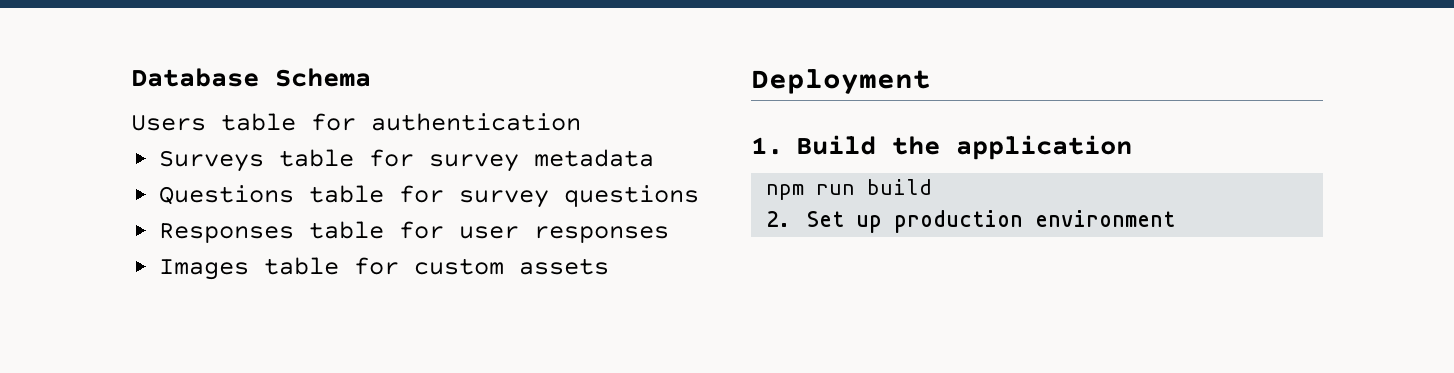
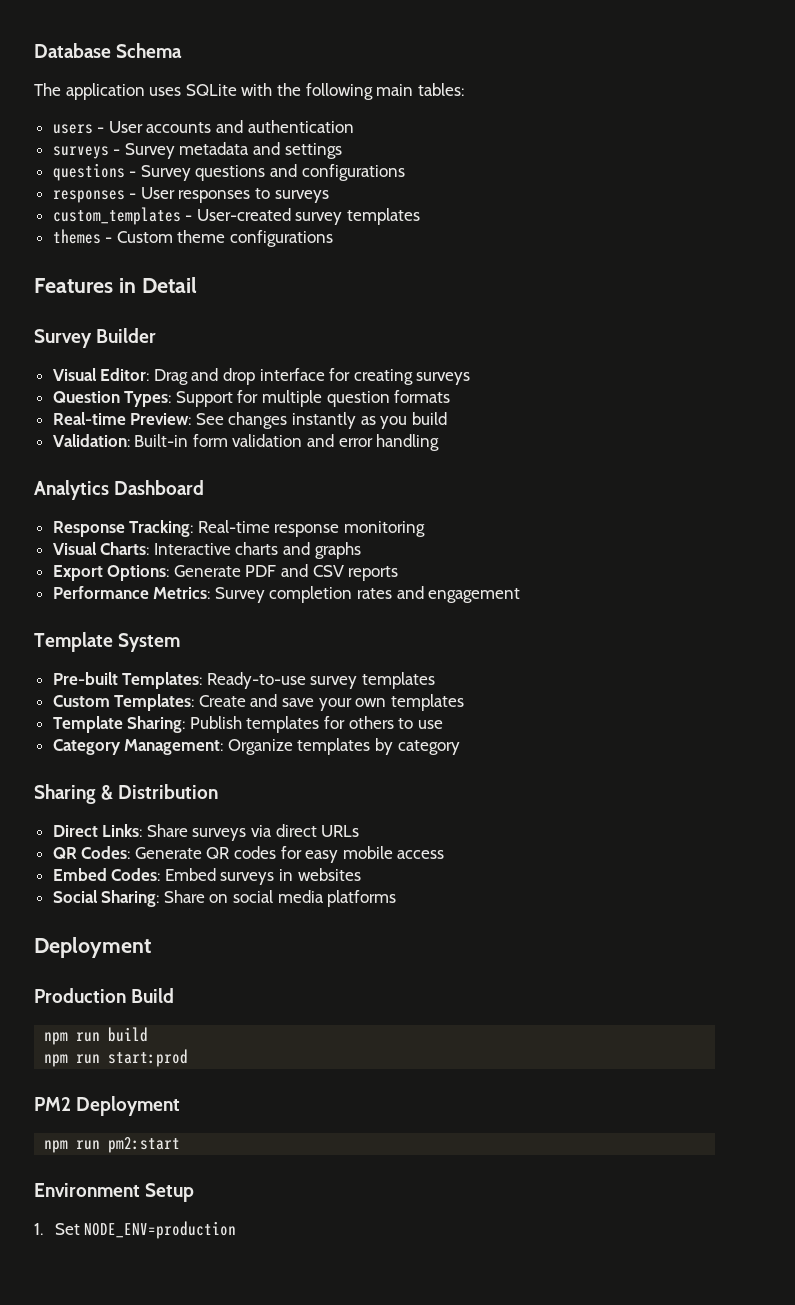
- Users table for authentication
- Surveys table for survey metadata
- Questions table for survey questions
- Responses table for user responses
- Images table for custom assets
+ The application uses SQLite with the following main tables:
+ users - User accounts and authentication
+ surveys - Survey metadata and settings
+ questions - Survey questions and configurations
+ responses - User responses to surveys
+ custom_templates - User-created survey templates
+ themes - Custom theme configurations
+ Features in Detail
+ Survey Builder
+ Visual Editor: Drag and drop interface for creating surveys
+ Question Types: Support for multiple question formats
+ Real-time Preview: See changes instantly as you build
+ Validation: Built-in form validation and error handling
+ Analytics Dashboard
+ Response Tracking: Real-time response monitoring
+ Visual Charts: Interactive charts and graphs
+ Export Options: Generate PDF and CSV reports
+ Performance Metrics: Survey completion rates and engagement
+ Template System
+ Pre-built Templates: Ready-to-use survey templates
+ Custom Templates: Create and save your own templates
+ Template Sharing: Publish templates for others to use
+ Category Management: Organize templates by category
+ Sharing & Distribution
+ Direct Links: Share surveys via direct URLs
+ QR Codes: Generate QR codes for easy mobile access
+ Embed Codes: Embed surveys in websites
+ Social Sharing: Share on social media platforms
  Deployment
- 1. Build the application
+ Production Build
- 2. Set up production environment
+ npm run start:prod
+ PM2 Deployment
+ npm run pm2:start
+ Environment Setup
+ 1. Set NODE_ENV=production

